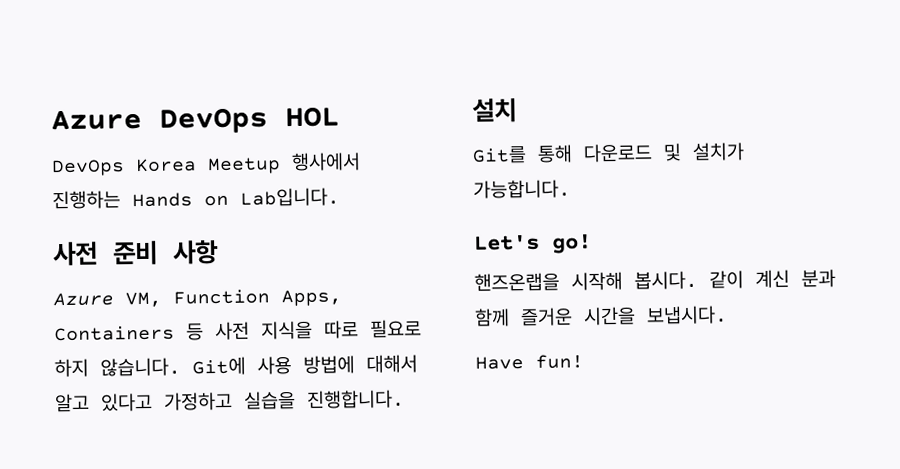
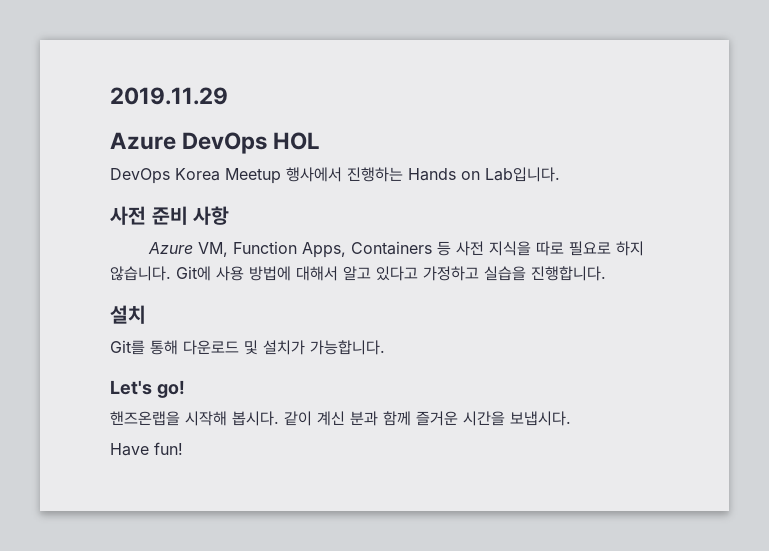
+ 2019.11.29

